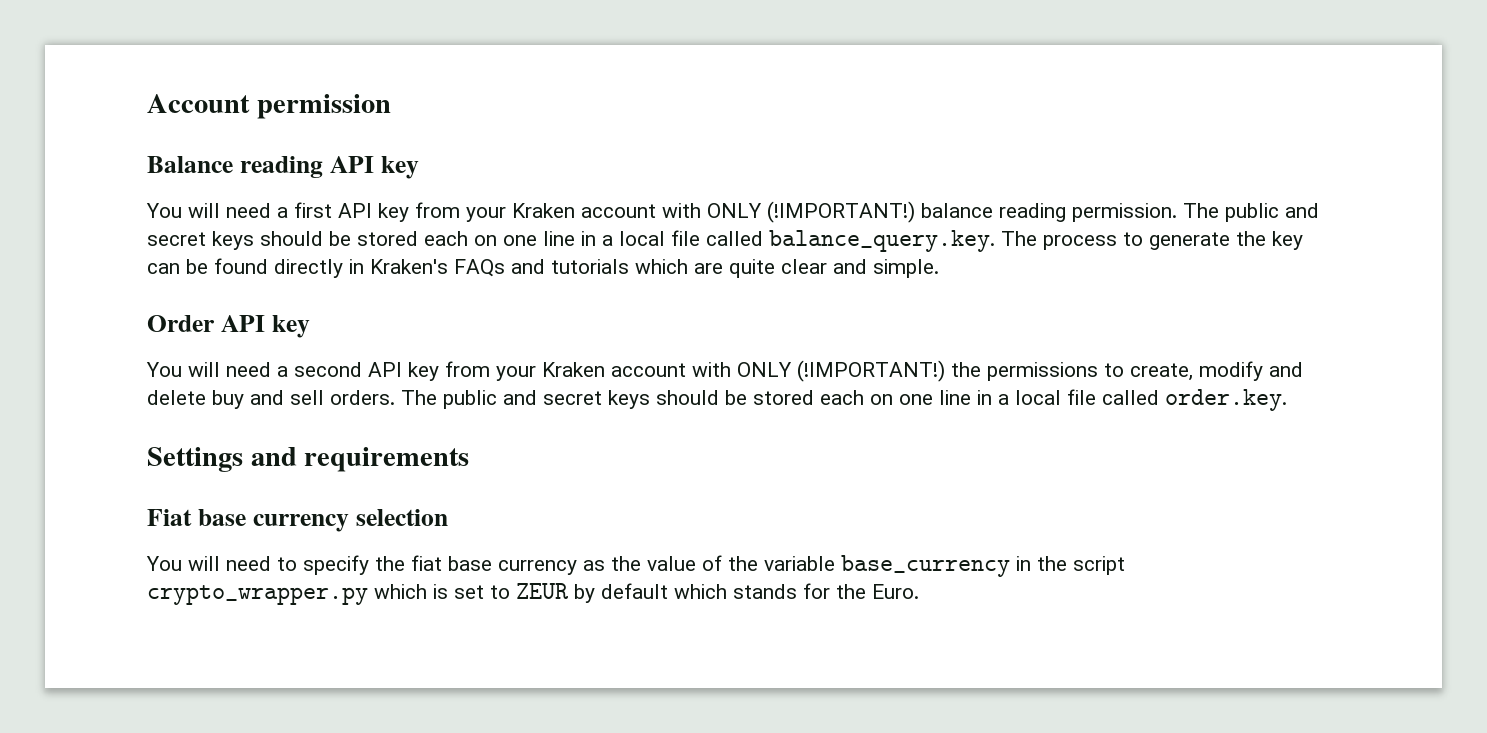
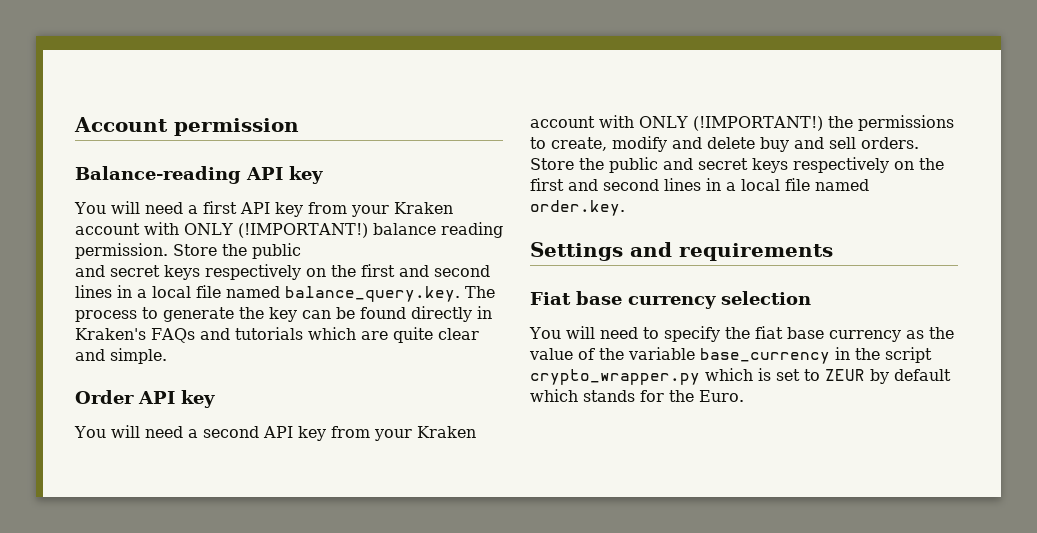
- Balance reading API key
+ Balance-reading API key
- You will need a first API key from your Kraken account with ONLY (!IMPORTANT!) balance reading permission. The public and secret keys should be stored each on one line in a local file called balance_query.key. The process to generate the key can be found directly in Kraken's FAQs and tutorials which are quite clear and simple.
+ You will need a first API key from your Kraken account with ONLY (!IMPORTANT!) balance reading permission. Store the public
+ and secret keys respectively on the first and second lines in a local file named balance_query.key. The process to generate the key can be found directly in Kraken's FAQs and tutorials which are quite clear and simple.
- The public and secret keys should be stored each on one line in a local file called order.key.
+ Store the public and secret keys respectively on the first and second lines in a local file named order.key.

